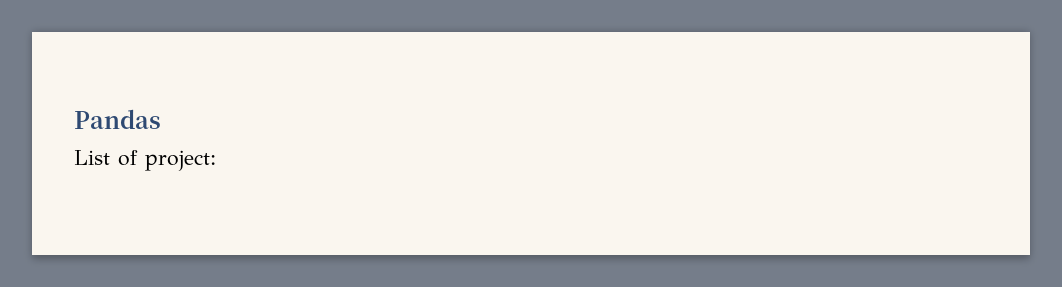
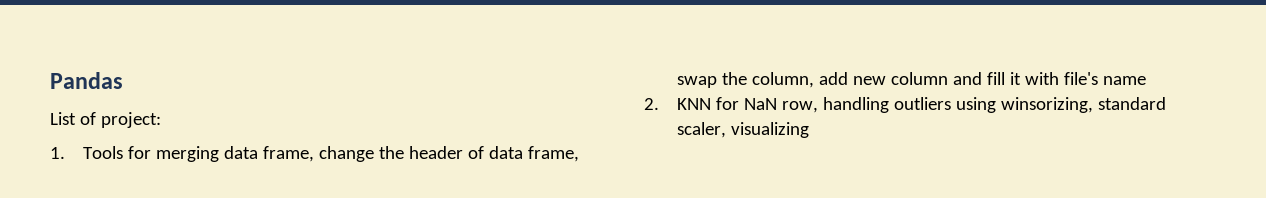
+ 1. Tools for merging data frame, change the header of data frame, swap the column, add new column and fill it with file's name
+ 2. KNN for NaN row, handling outliers using winsorizing, standard scaler, visualizing

